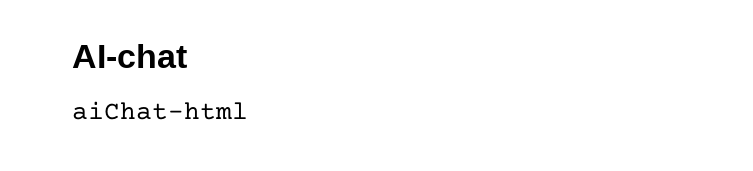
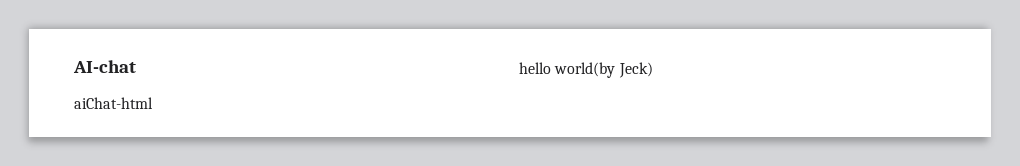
+ hello world(by Jeck)

